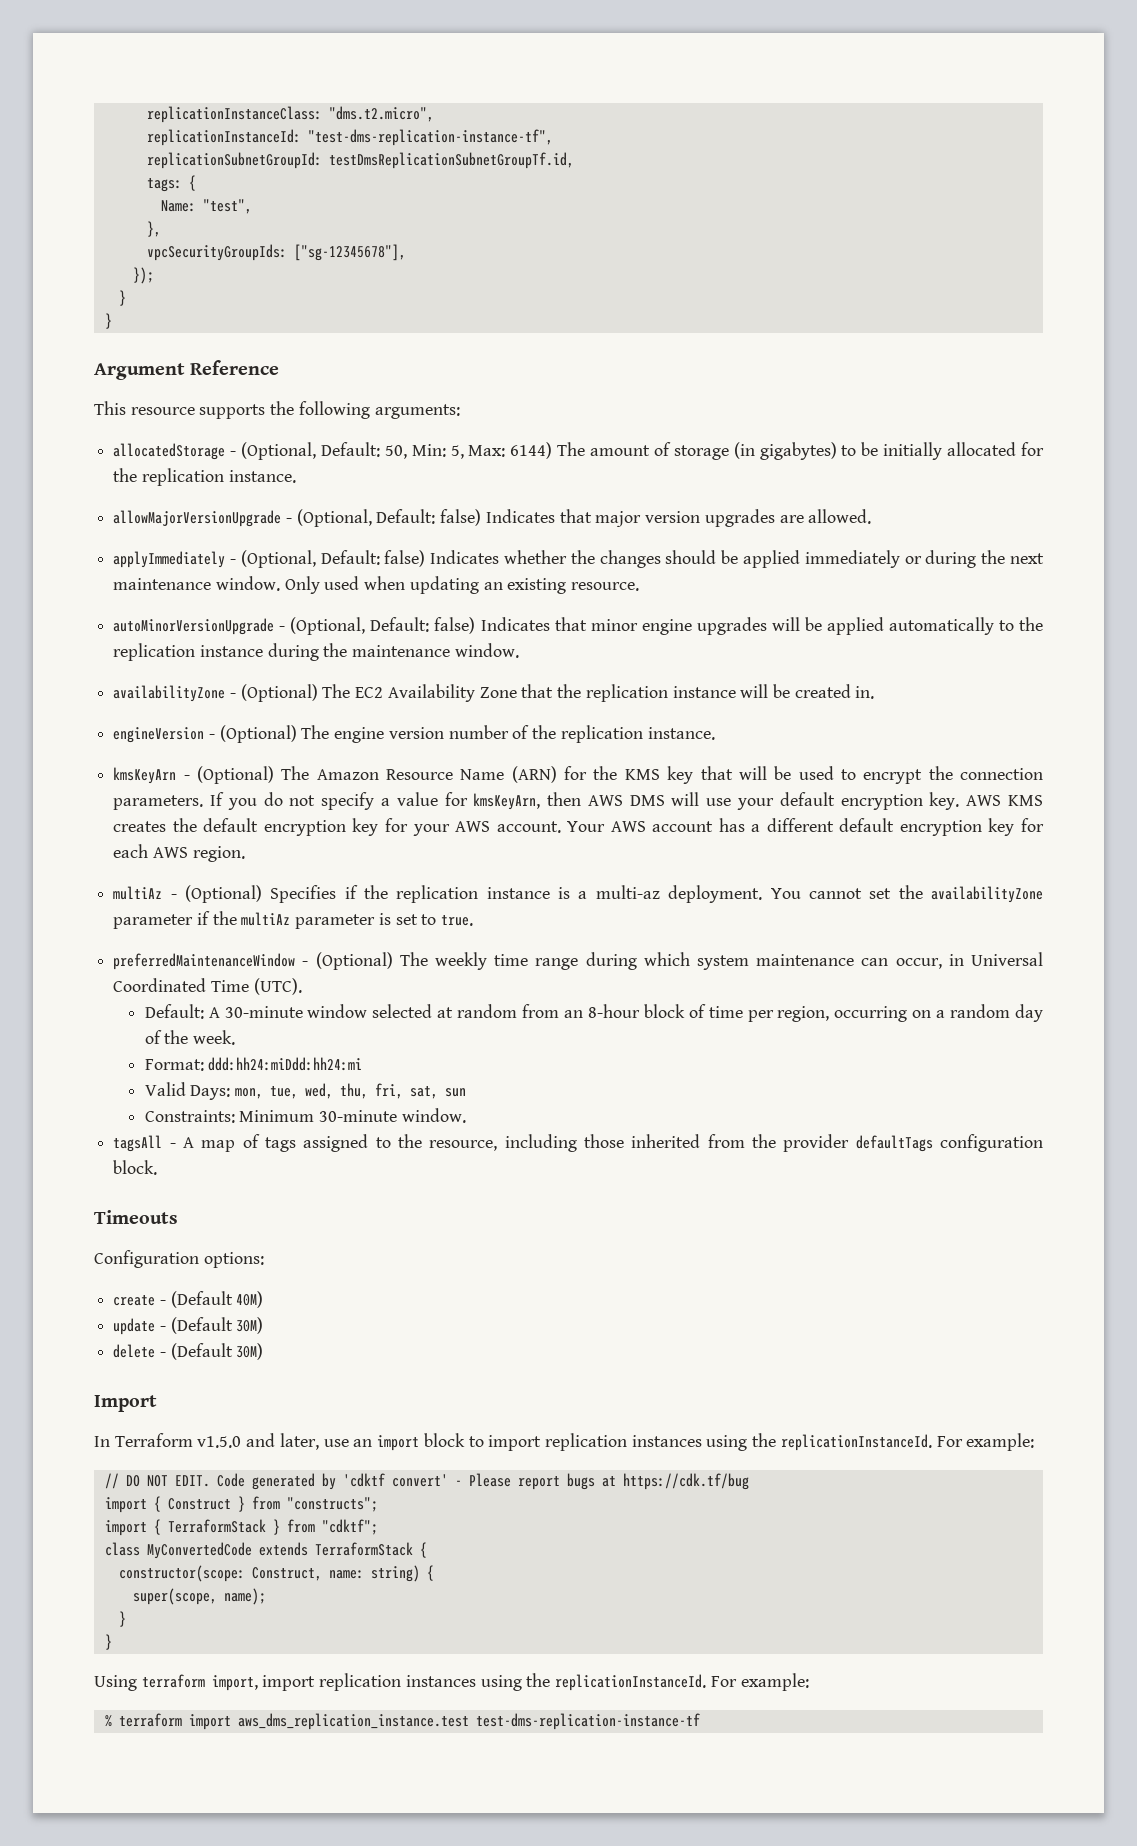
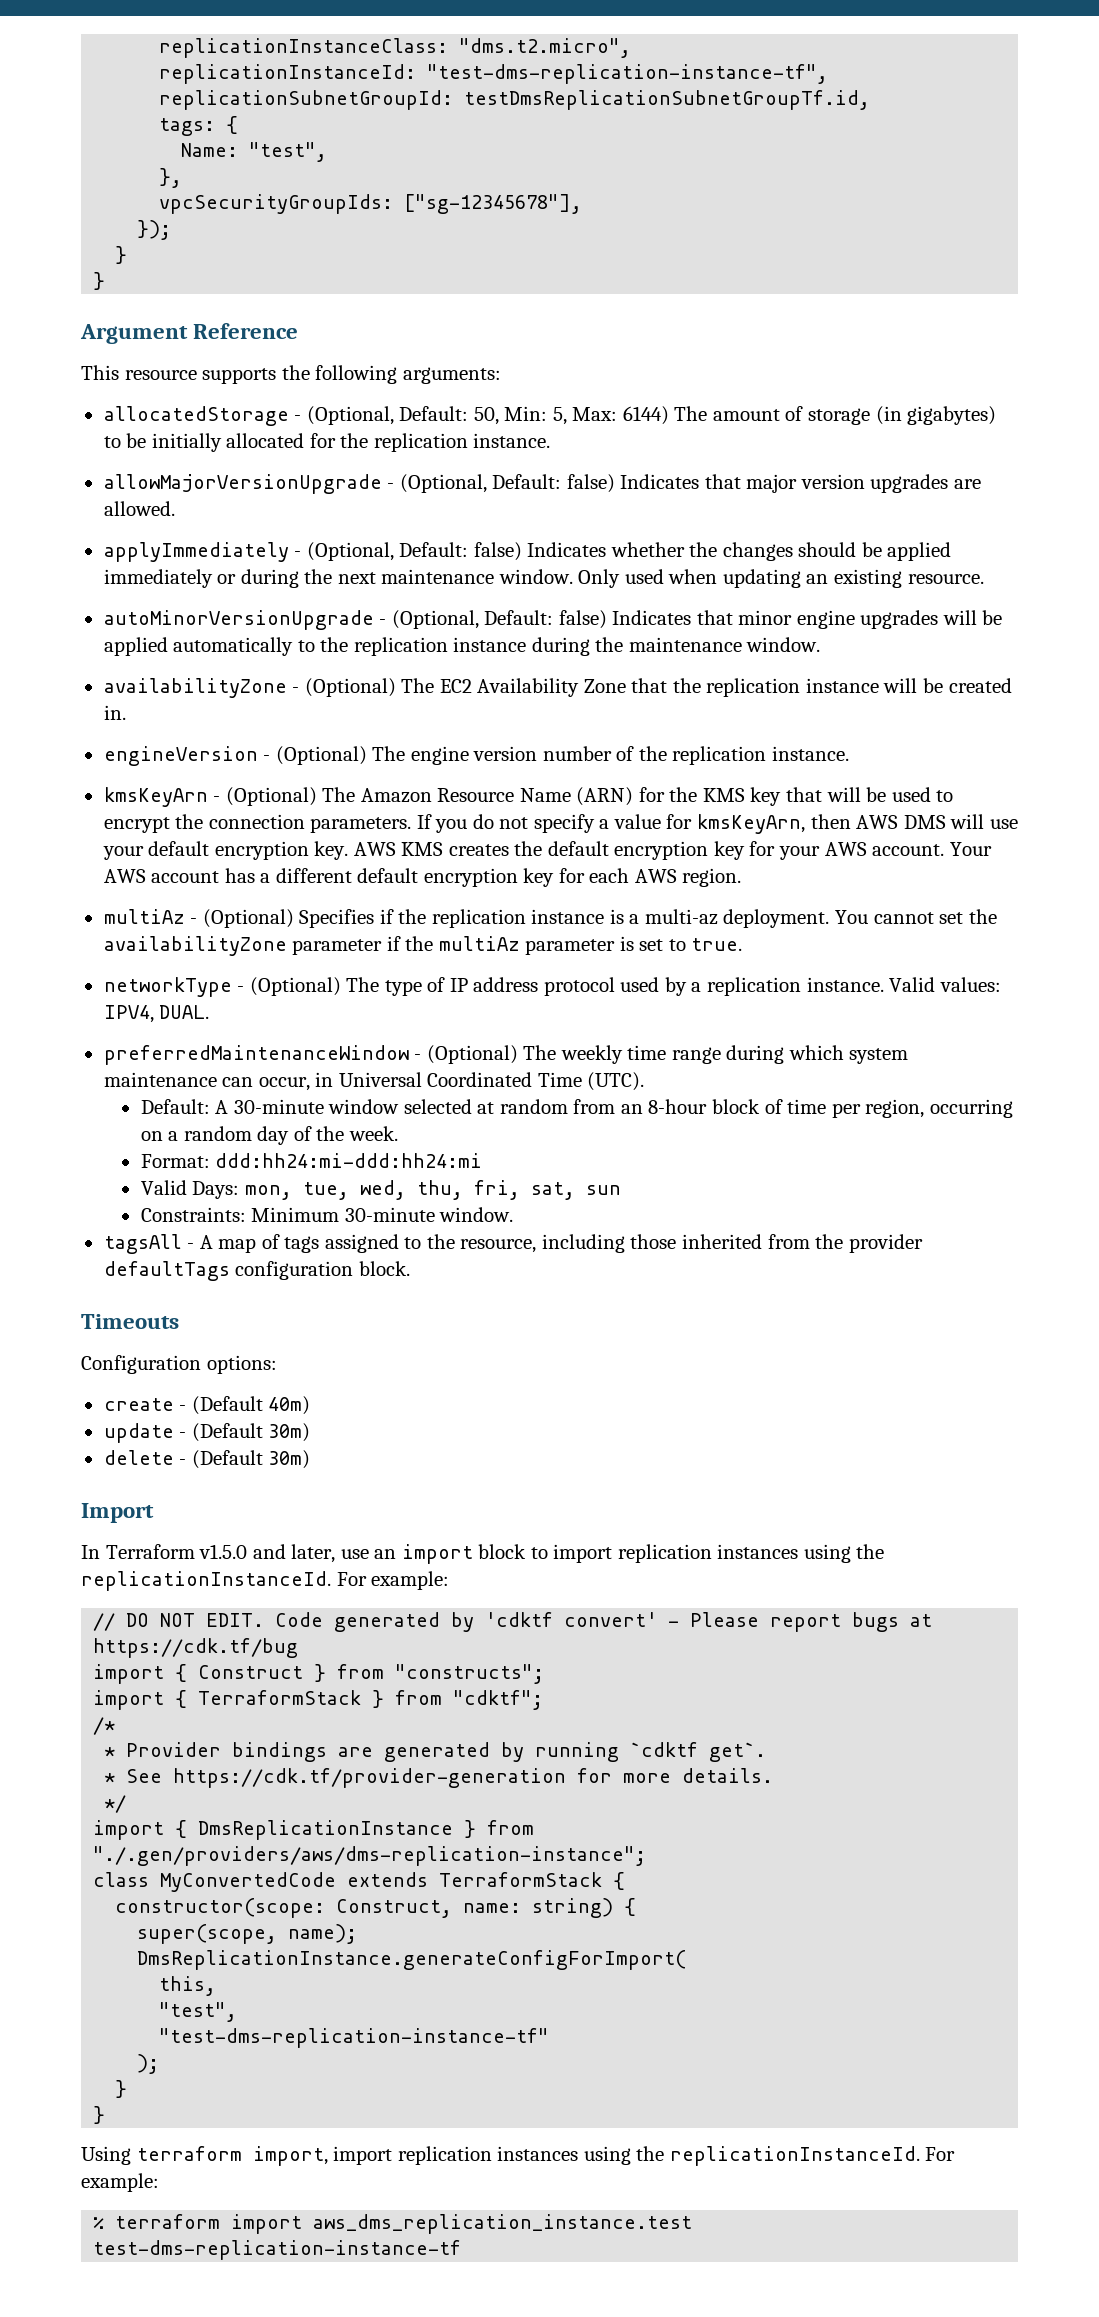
+ networkType - (Optional) The type of IP address protocol used by a replication instance. Valid values: IPV4, DUAL.
- Format: ddd:hh24:miDdd:hh24:mi
+ Format: ddd:hh24:mi-ddd:hh24:mi
- create - (Default 40M)
+ create - (Default 40m)
- update - (Default 30M)
+ update - (Default 30m)
- delete - (Default 30M)
+ delete - (Default 30m)
+ /*
+ * Provider bindings are generated by running `cdktf get`.
+ * See https://cdk.tf/provider-generation for more details.
+ */
+ import { DmsReplicationInstance } from "./.gen/providers/aws/dms-replication-instance";
+ DmsReplicationInstance.generateConfigForImport(
+ this,
+ "test",
+ "test-dms-replication-instance-tf"
+ );

